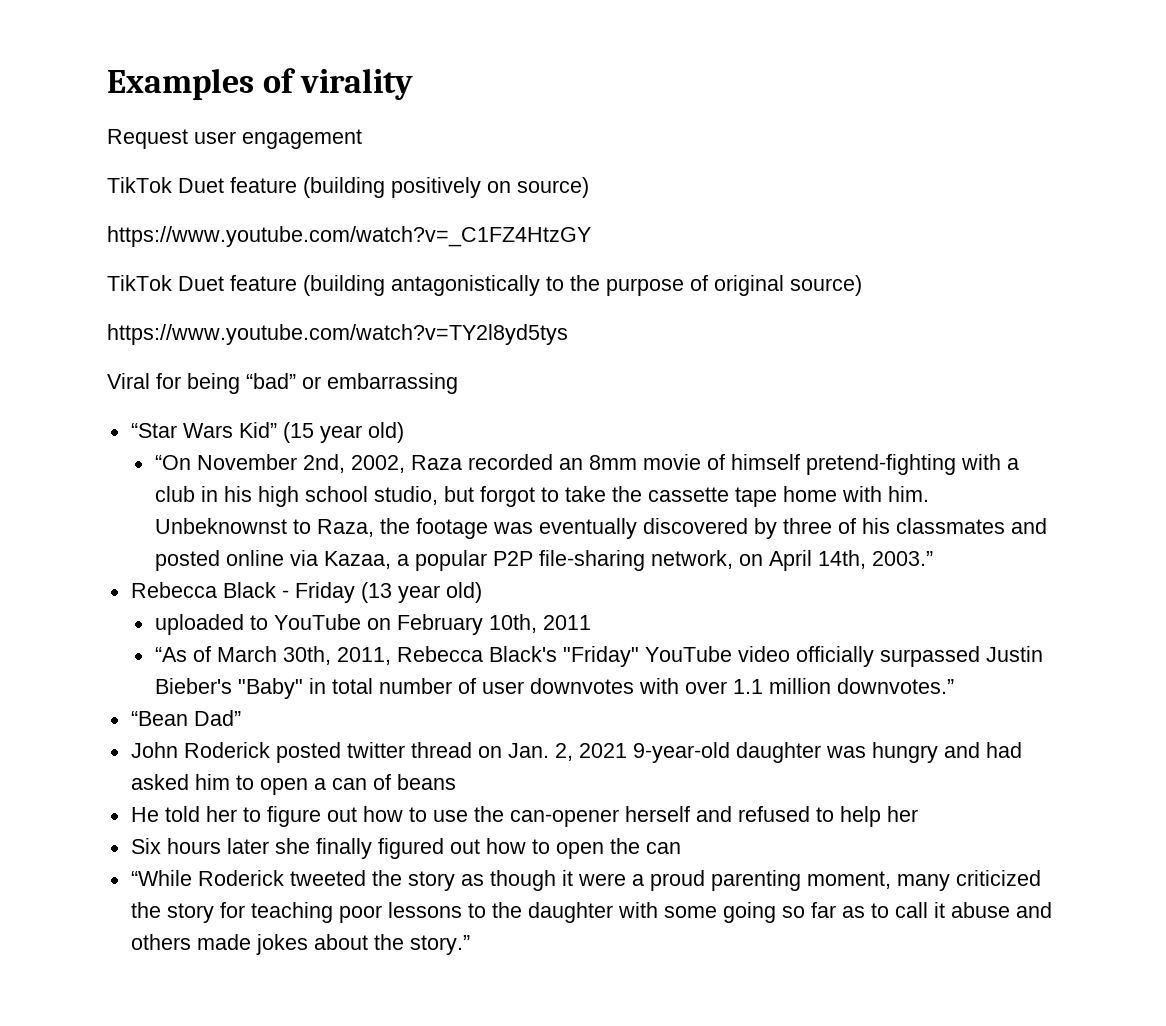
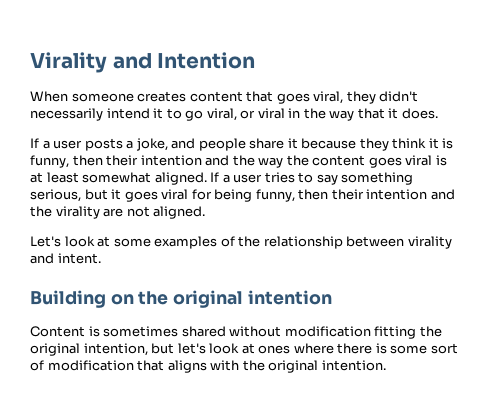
- Examples of virality
- Request user engagement
- TikTok Duet feature (building positively on source)
- https://www.youtube.com/watch?v=_C1FZ4HtzGY
- TikTok Duet feature (building antagonistically to the purpose of original source)
- https://www.youtube.com/watch?v=TY2l8yd5tys
- Viral for being “bad” or embarrassing
- “Star Wars Kid” (15 year old)
- “On November 2nd, 2002, Raza recorded an 8mm movie of himself pretend-fighting with a club in his high school studio, but forgot to take the cassette tape home with him. Unbeknownst to Raza, the footage was eventually discovered by three of his classmates and posted online via Kazaa, a popular P2P file-sharing network, on April 14th, 2003.”
- Rebecca Black - Friday (13 year old)
- uploaded to YouTube on February 10th, 2011
- “As of March 30th, 2011, Rebecca Black's "Friday" YouTube video officially surpassed Justin Bieber's "Baby" in total number of user downvotes with over 1.1 million downvotes.”
- “Bean Dad”
- John Roderick posted twitter thread on Jan. 2, 2021 9-year-old daughter was hungry and had asked him to open a can of beans
- He told her to figure out how to use the can-opener herself and refused to help her
- Six hours later she finally figured out how to open the can
- “While Roderick tweeted the story as though it were a proud parenting moment, many criticized the story for teaching poor lessons to the daughter with some going so far as to call it abuse and others made jokes about the story.”
+ Virality and Intention
+ When someone creates content that goes viral, they didn't necessarily intend it to go viral, or viral in the way that it does.
+ If a user posts a joke, and people share it because they think it is funny, then their intention and the way the content goes viral is at least somewhat aligned. If a user tries to say something serious, but it goes viral for being funny, then their intention and the virality are not aligned.
+ Let's look at some examples of the relationship between virality and intent.
+ Building on the original intention
+ Content is sometimes shared without modification fitting the original intention, but let's look at ones where there is some sort of modification that aligns with the original intention.

